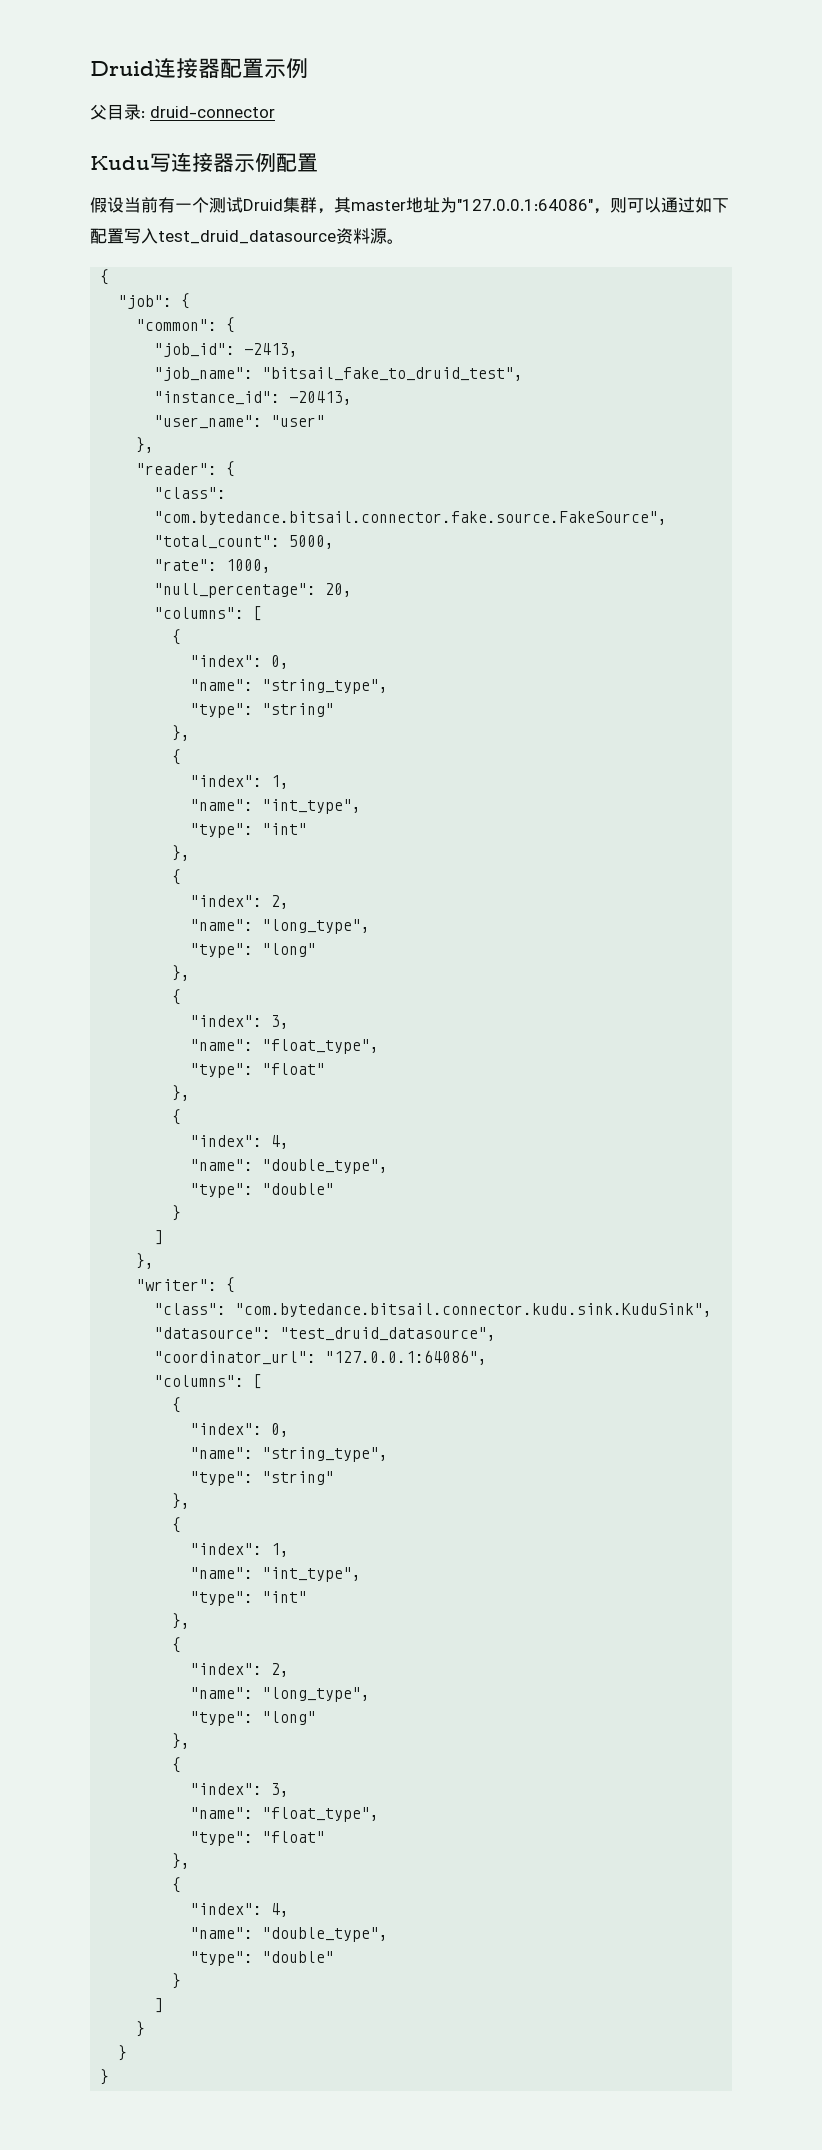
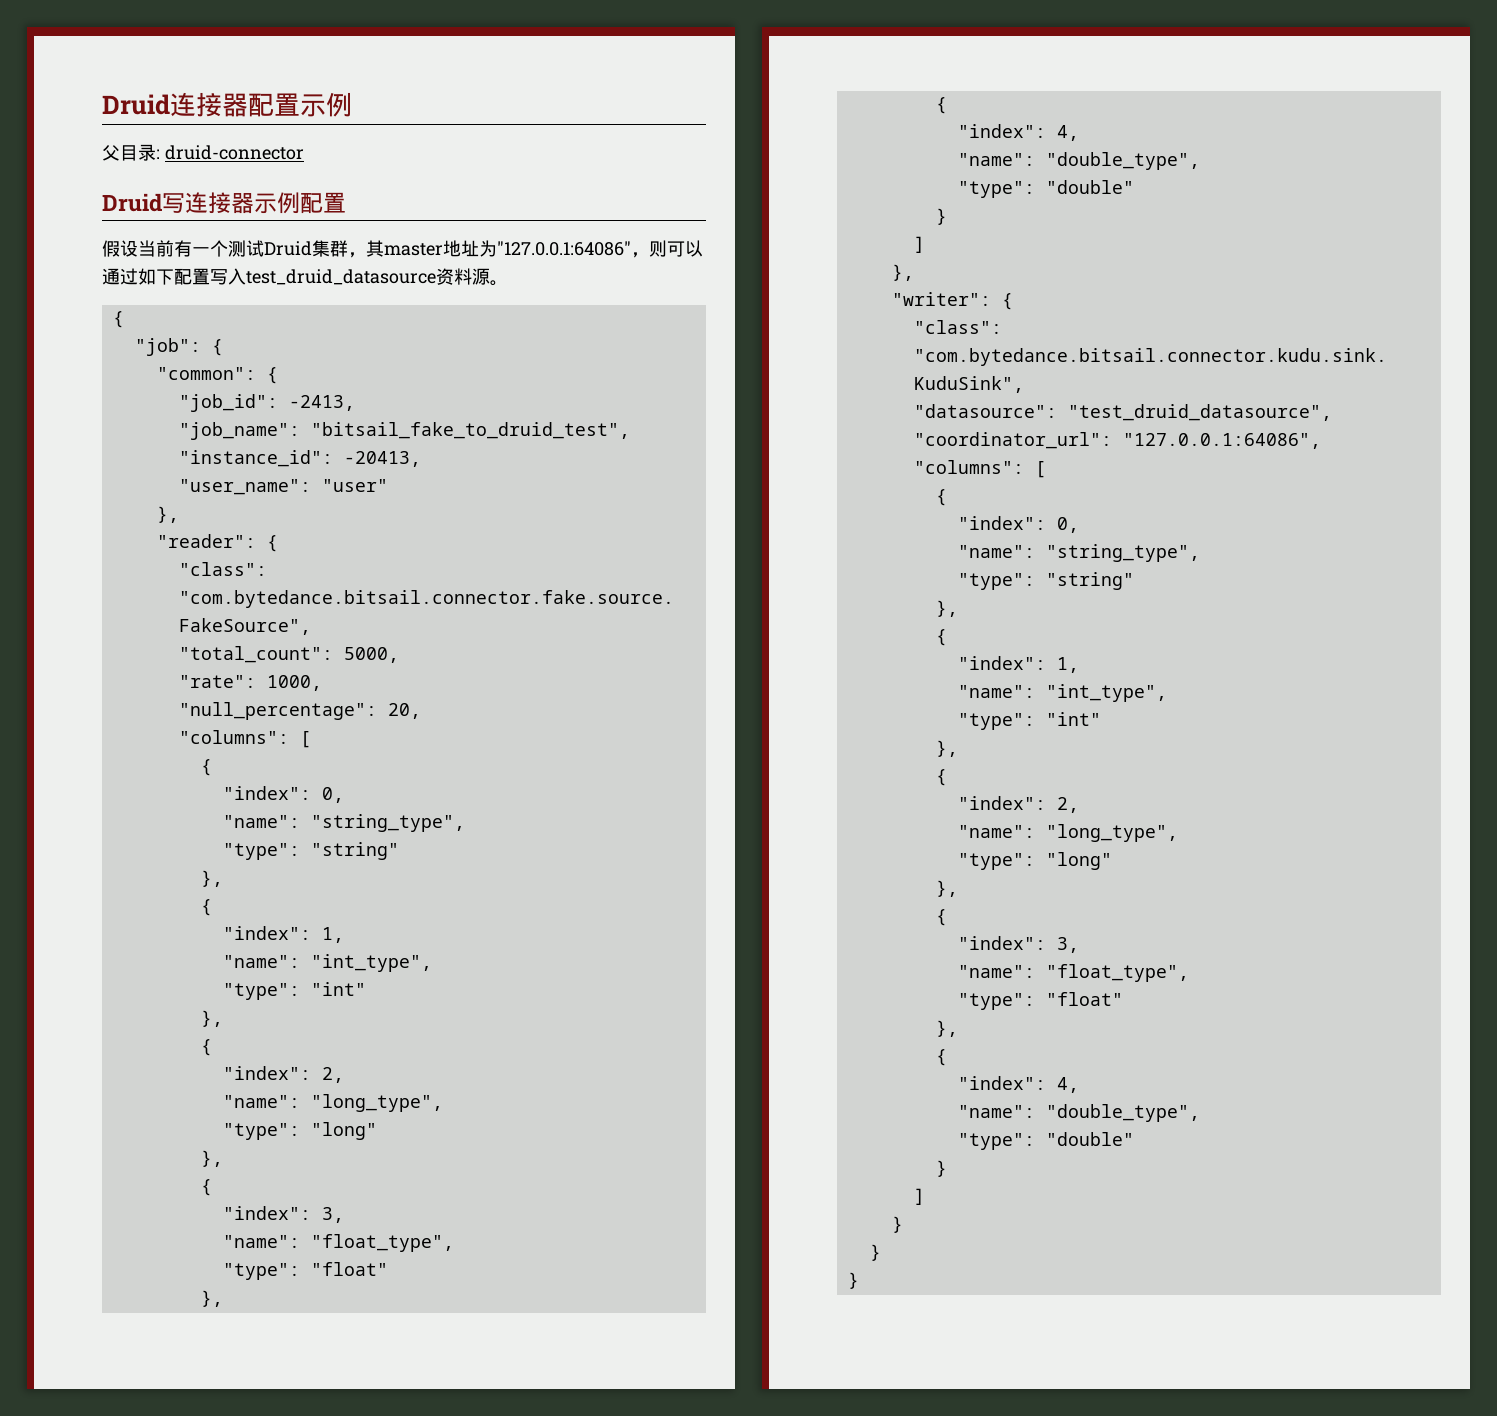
- Kudu写连接器示例配置
+ Druid写连接器示例配置

